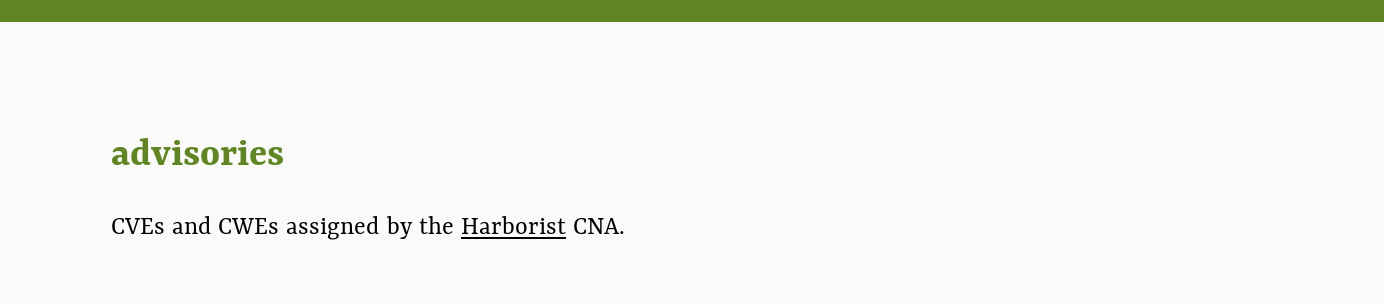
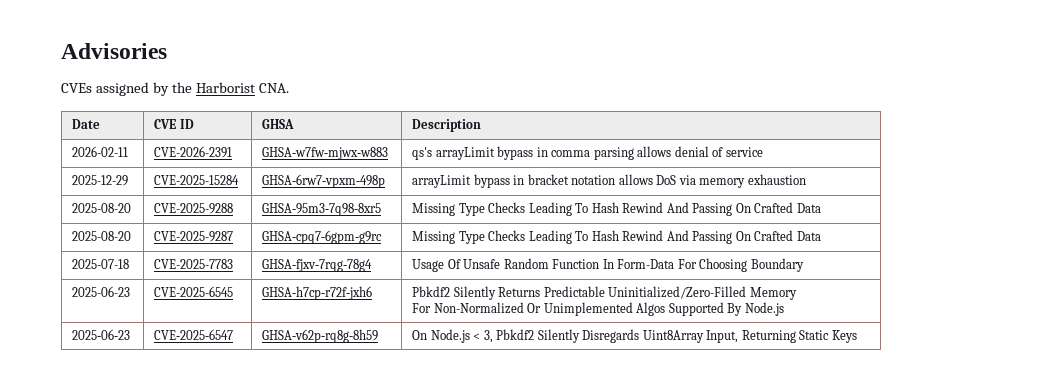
- advisories
+ Advisories
- CVEs and CWEs assigned by the Harborist CNA.
+ CVEs assigned by the Harborist CNA.
+ Date | CVE ID | GHSA | Description
+ 2026-02-11 | CVE-2026-2391 | GHSA‑w7fw‑mjwx‑w883 | qs's arrayLimit bypass in comma parsing allows denial of service
+ 2025-12-29 | CVE-2025-15284 | GHSA‑6rw7‑vpxm‑498p | arrayLimit bypass in bracket notation allows DoS via memory exhaustion
+ 2025-08-20 | CVE-2025-9288 | GHSA‑95m3‑7q98‑8xr5 | Missing Type Checks Leading To Hash Rewind And Passing On Crafted Data
+ 2025-08-20 | CVE-2025-9287 | GHSA‑cpq7‑6gpm‑g9rc | Missing Type Checks Leading To Hash Rewind And Passing On Crafted Data
+ 2025-07-18 | CVE-2025-7783 | GHSA‑fjxv‑7rqg‑78g4 | Usage Of Unsafe Random Function In Form-Data For Choosing Boundary
+ 2025-06-23 | CVE-2025-6545 | GHSA‑h7cp‑r72f‑jxh6 | Pbkdf2 Silently Returns Predictable Uninitialized/Zero-Filled Memory
+ For Non-Normalized Or Unimplemented Algos Supported By Node.js
+ 2025‑06‑23 | CVE‑2025‑6547 | GHSA‑v62p‑rq8g‑8h59 | On Node.js < 3, Pbkdf2 Silently Disregards Uint8Array Input, Returning Static Keys

